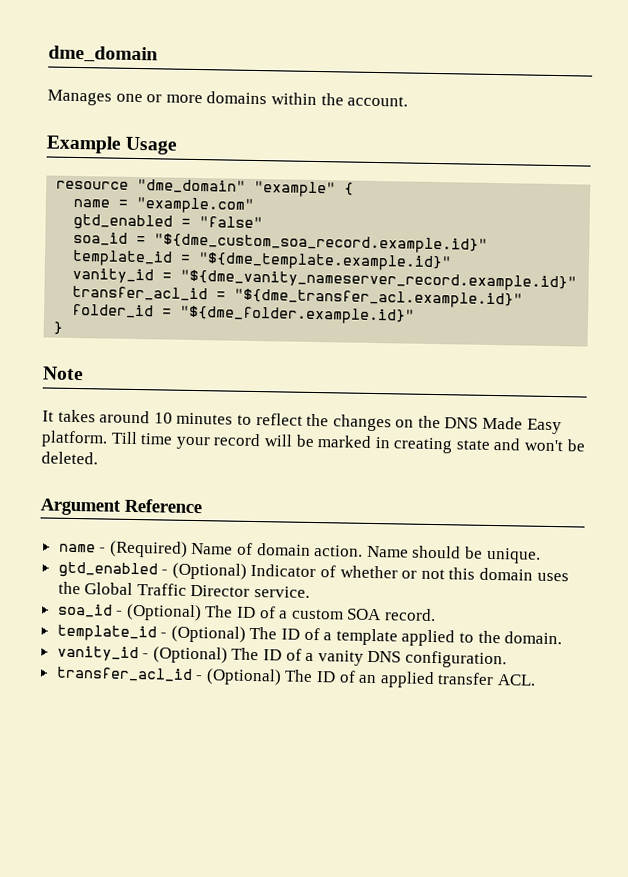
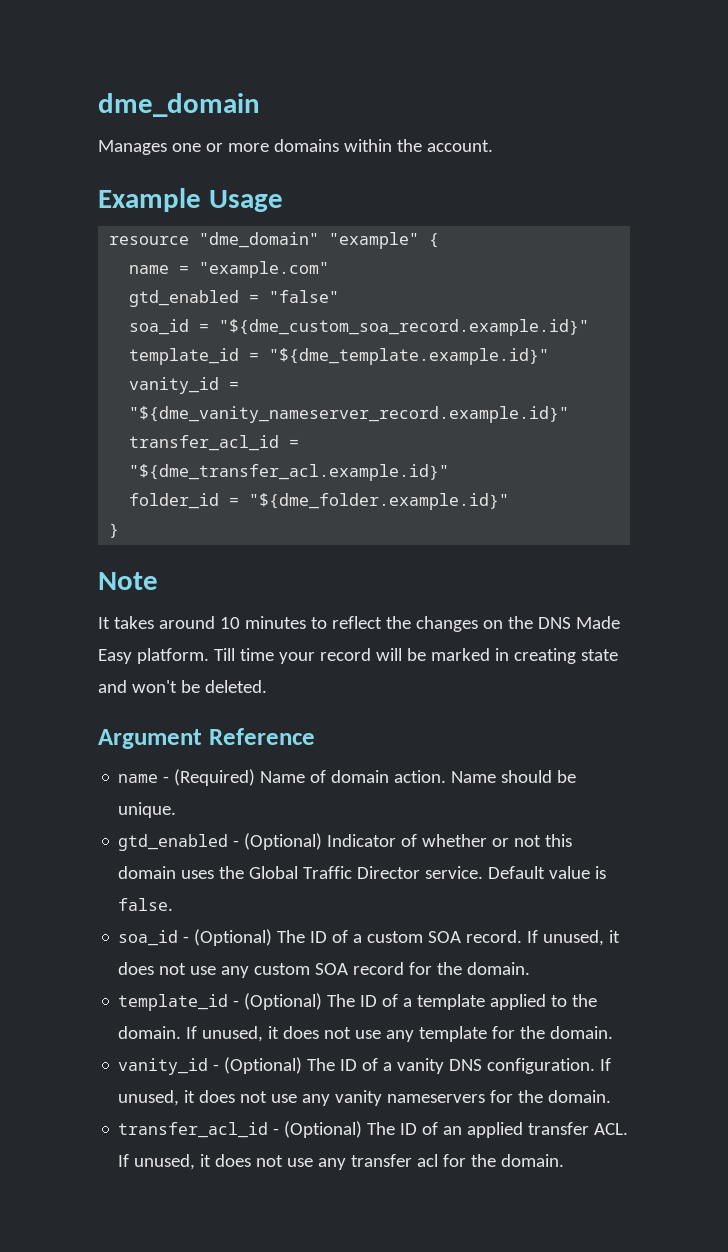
+ Default value is false.
+ If unused, it does not use any custom SOA record for the domain.
+ If unused, it does not use any template for the domain.
+ If unused, it does not use any vanity nameservers for the domain.
- transfer_acl_id - (Optional) The ID of an applied transfer ACL.
+ transfer_acl_id - (Optional) The ID of an applied transfer ACL. If unused, it does not use any transfer acl for the domain.

